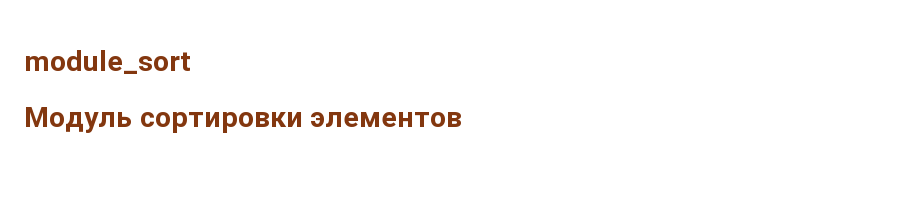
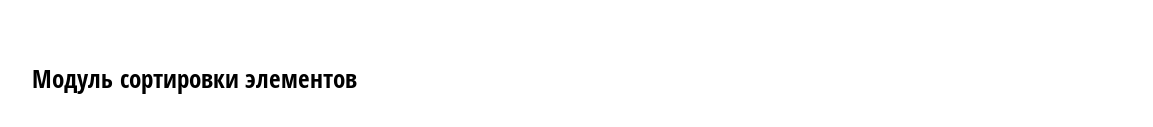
- module_sort

